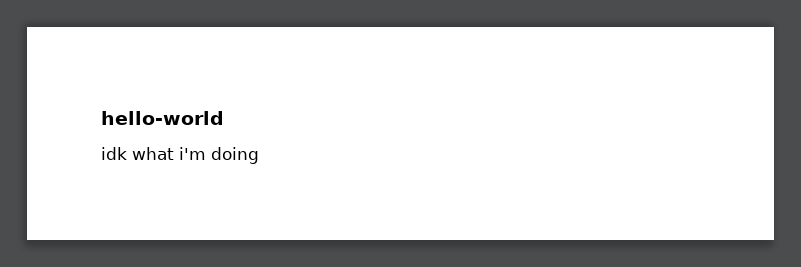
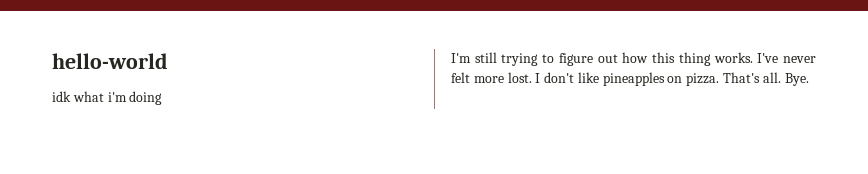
+ I'm still trying to figure out how this thing works. I've never felt more lost. I don't like pineapples on pizza. That's all. Bye.

